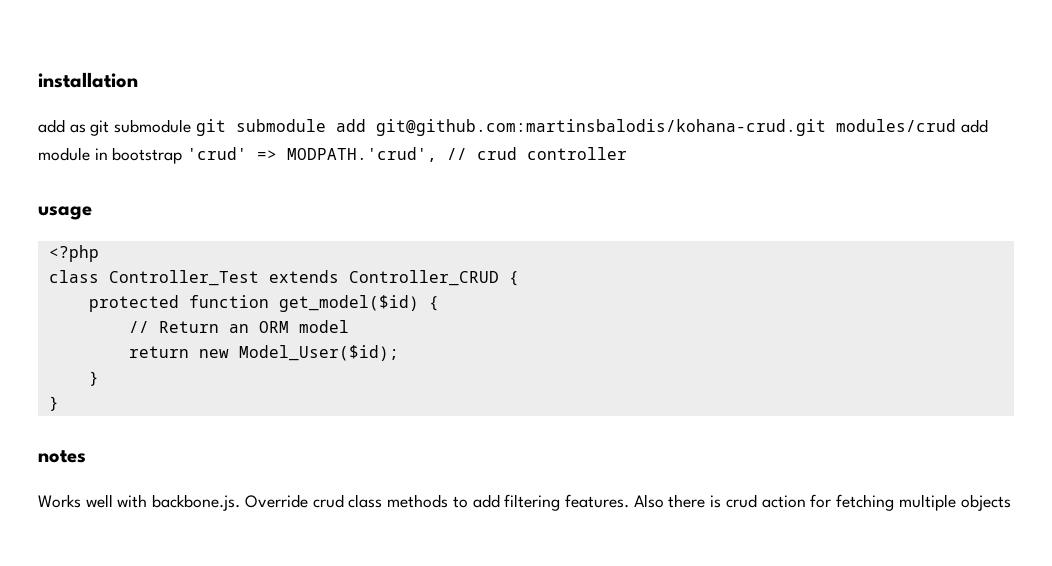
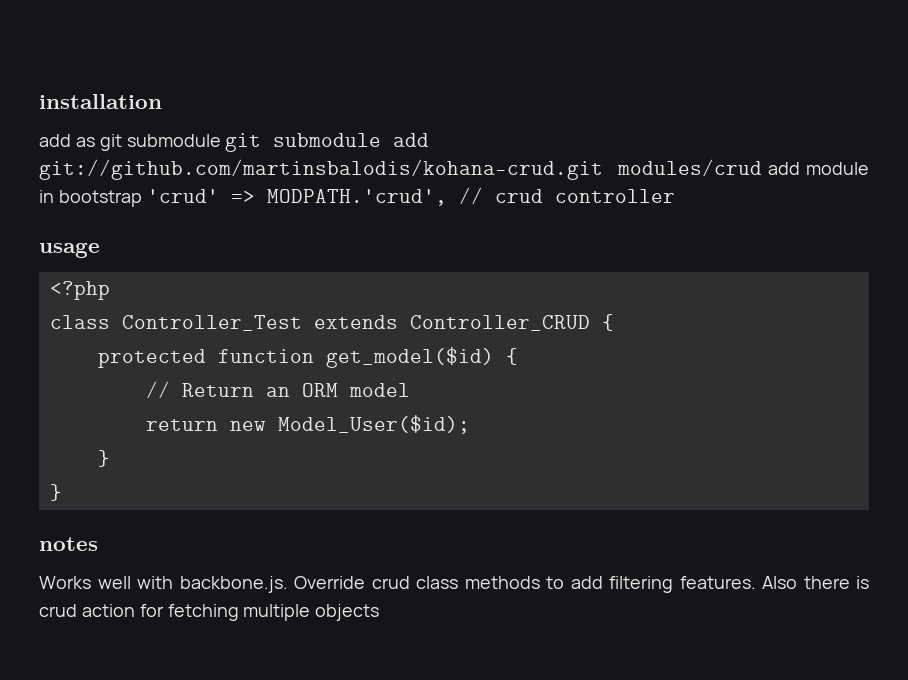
- add as git submodule git submodule add git@github.com:martinsbalodis/kohana-crud.git modules/crud add module in bootstrap 'crud' => MODPATH.'crud', // crud controller
+ add as git submodule git submodule add git://github.com/martinsbalodis/kohana-crud.git modules/crud add module in bootstrap 'crud' => MODPATH.'crud', // crud controller

